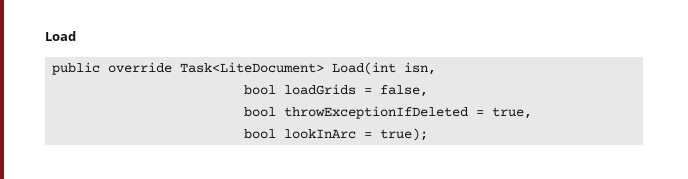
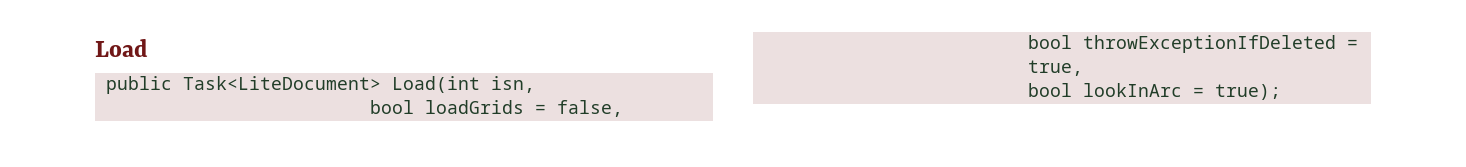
- public override Task<LiteDocument> Load(int isn,
+ public Task<LiteDocument> Load(int isn,

